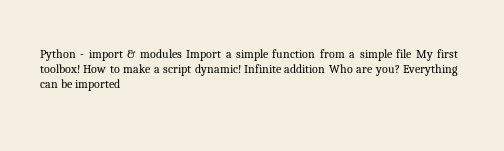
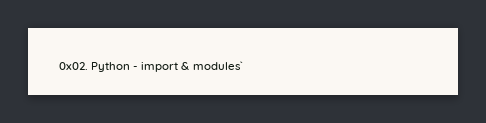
+ 0x02.
- Python - import & modules Import a simple function from a simple file My first toolbox! How to make a script dynamic! Infinite addition Who are you? Everything can be imported
+ Python - import & modules`

